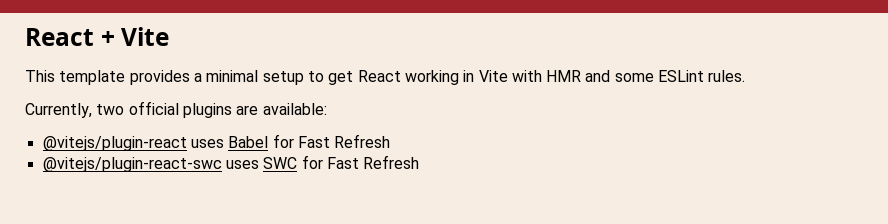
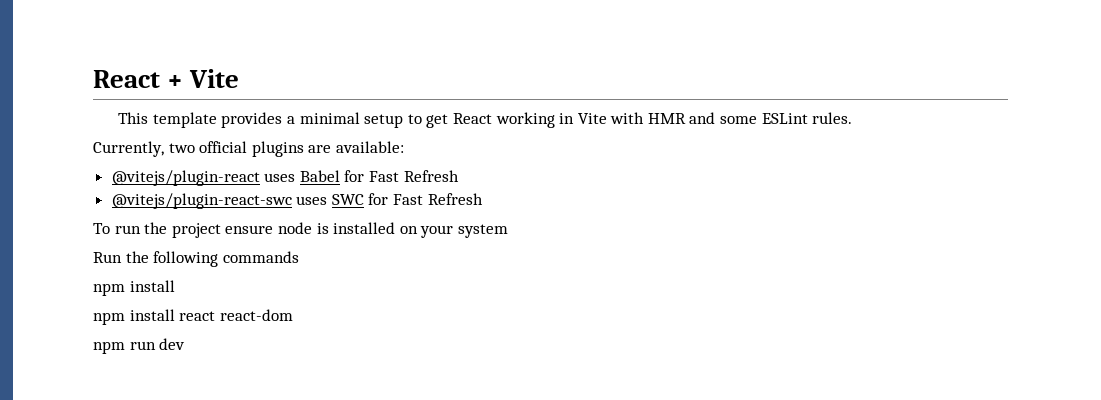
+ To run the project ensure node is installed on your system
+ Run the following commands
+ npm install
+ npm install react react-dom
+ npm run dev

